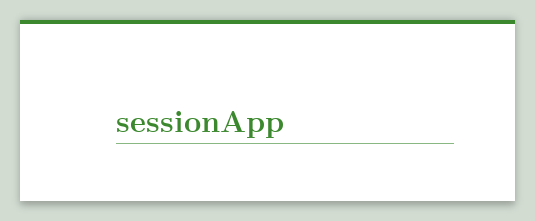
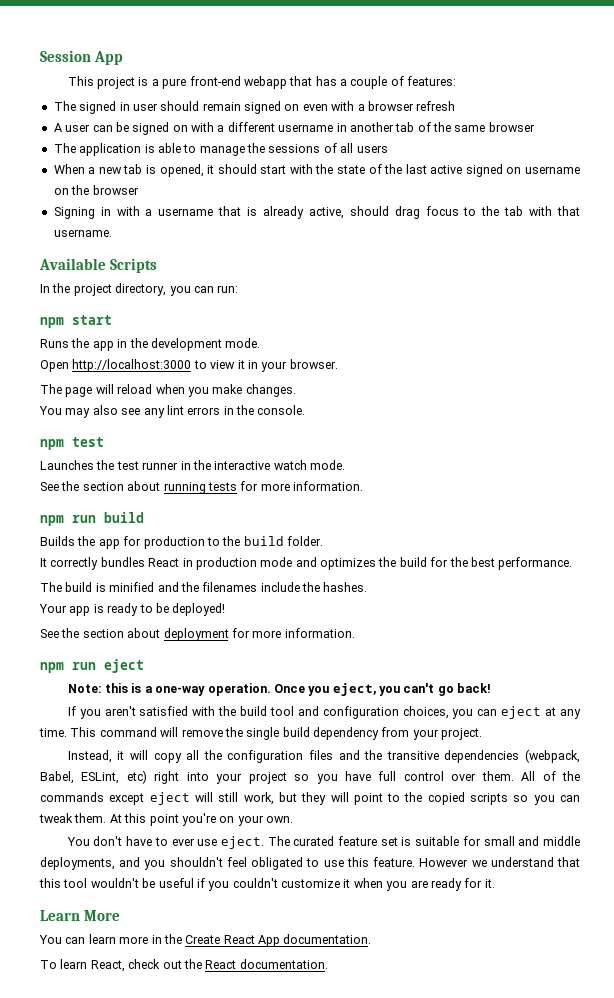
- sessionApp
+ Session App
+ This project is a pure front-end webapp that has a couple of features:
+ The signed in user should remain signed on even with a browser refresh
+ A user can be signed on with a different username in another tab of the same browser
+ The application is able to manage the sessions of all users
+ When a new tab is opened, it should start with the state of the last active signed on username on the browser
+ Signing in with a username that is already active, should drag focus to the tab with that username.
+ Available Scripts
+ In the project directory, you can run:
+ npm start
+ Runs the app in the development mode.
+ Open http://localhost:3000 to view it in your browser.
+ The page will reload when you make changes.
+ You may also see any lint errors in the console.
+ npm test
+ Launches the test runner in the interactive watch mode.
+ See the section about running tests for more information.
+ npm run build
+ Builds the app for production to the build folder.
+ It correctly bundles React in production mode and optimizes the build for the best performance.
+ The build is minified and the filenames include the hashes.
+ Your app is ready to be deployed!
+ See the section about deployment for more information.
+ npm run eject
+ Note: this is a one-way operation. Once you eject, you can't go back!
+ If you aren't satisfied with the build tool and configuration choices, you can eject at any time. This command will remove the single build dependency from your project.
+ Instead, it will copy all the configuration files and the transitive dependencies (webpack, Babel, ESLint, etc) right into your project so you have full control over them. All of the commands except eject will still work, but they will point to the copied scripts so you can tweak them. At this point you're on your own.
+ You don't have to ever use eject. The curated feature set is suitable for small and middle deployments, and you shouldn't feel obligated to use this feature. However we understand that this tool wouldn't be useful if you couldn't customize it when you are ready for it.
+ Learn More
+ You can learn more in the Create React App documentation.
+ To learn React, check out the React documentation.

